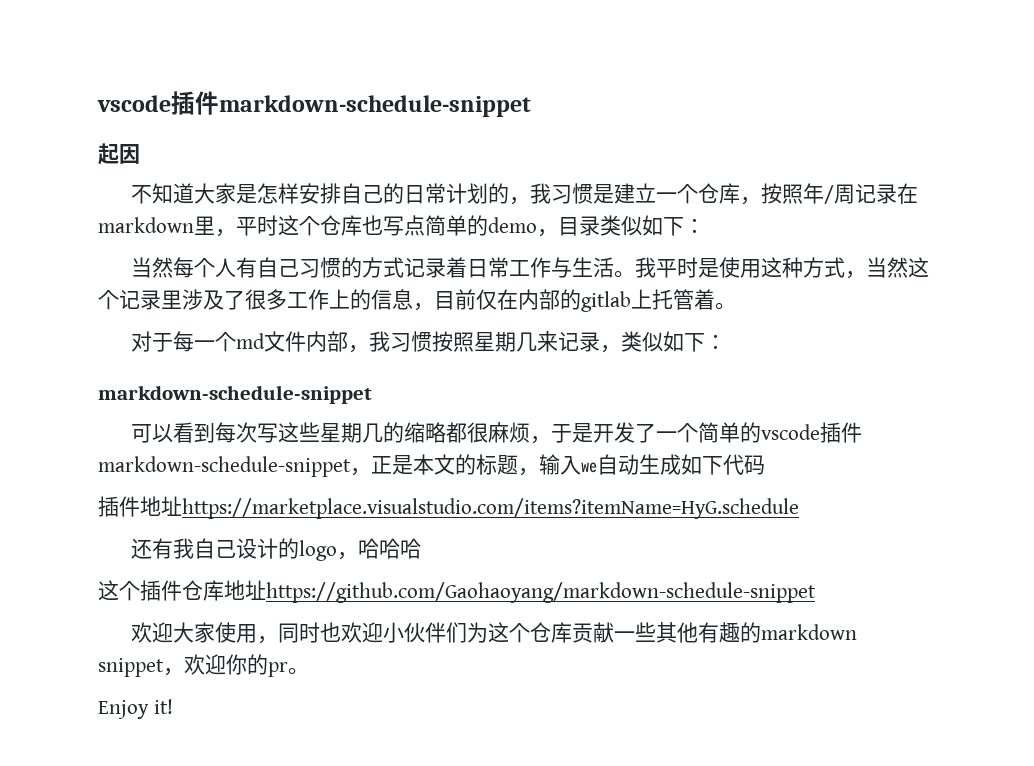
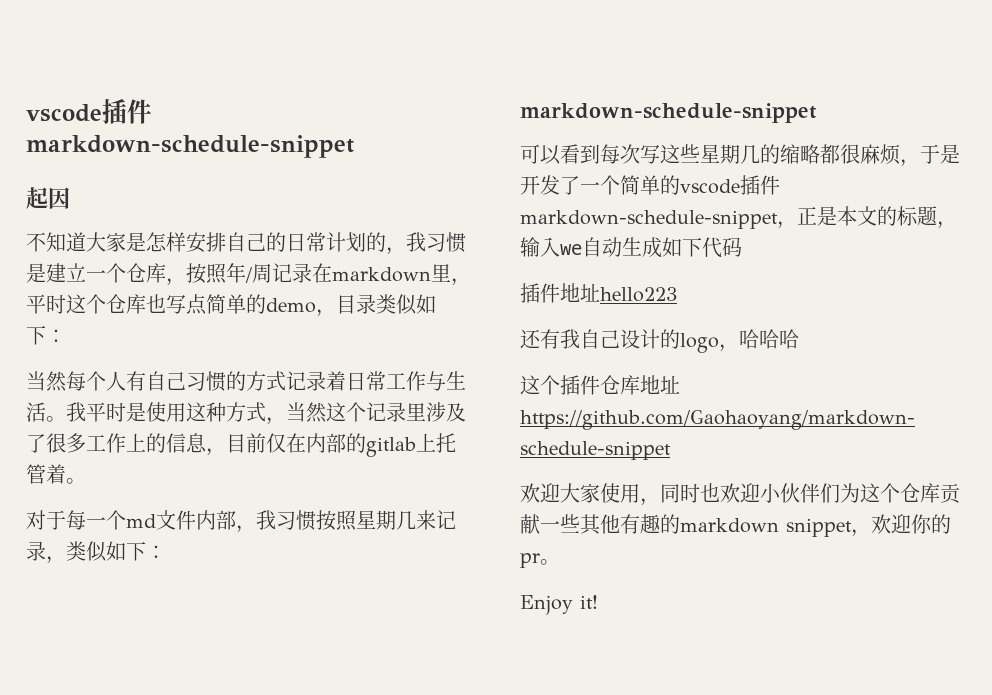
- 插件地址https://marketplace.visualstudio.com/items?itemName=HyG.schedule
+ 插件地址hello223

